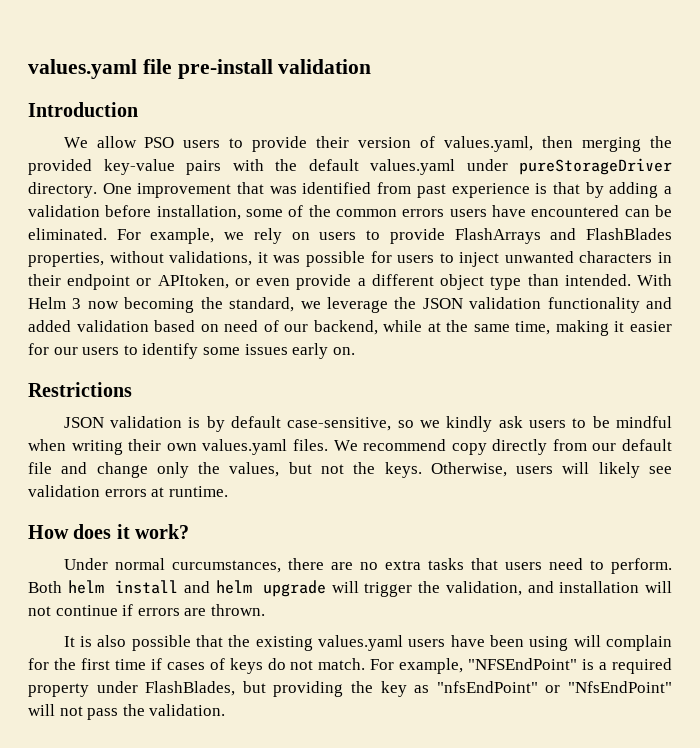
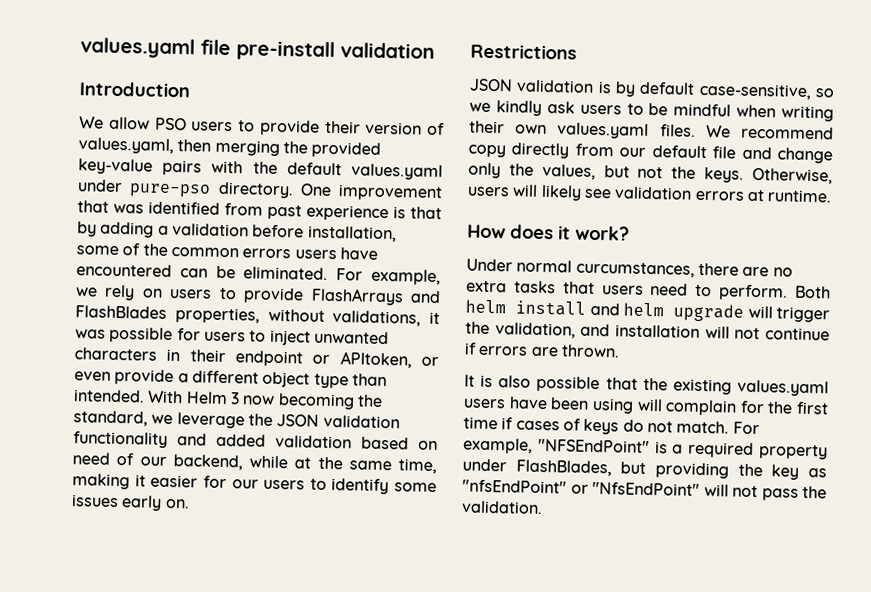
- We allow PSO users to provide their version of values.yaml, then merging the provided key-value pairs with the default values.yaml under pureStorageDriver directory.
+ We allow PSO users to provide their version of values.yaml, then merging the provided key-value pairs with the default values.yaml under pure-pso directory.

